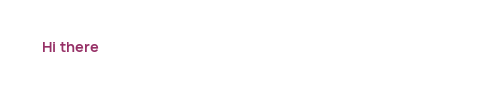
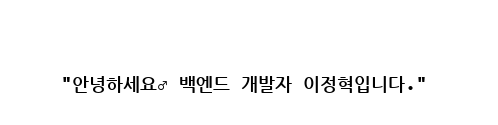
- Hi there
+ "안녕하세요♂ 백엔드 개발자 이정혁입니다."

